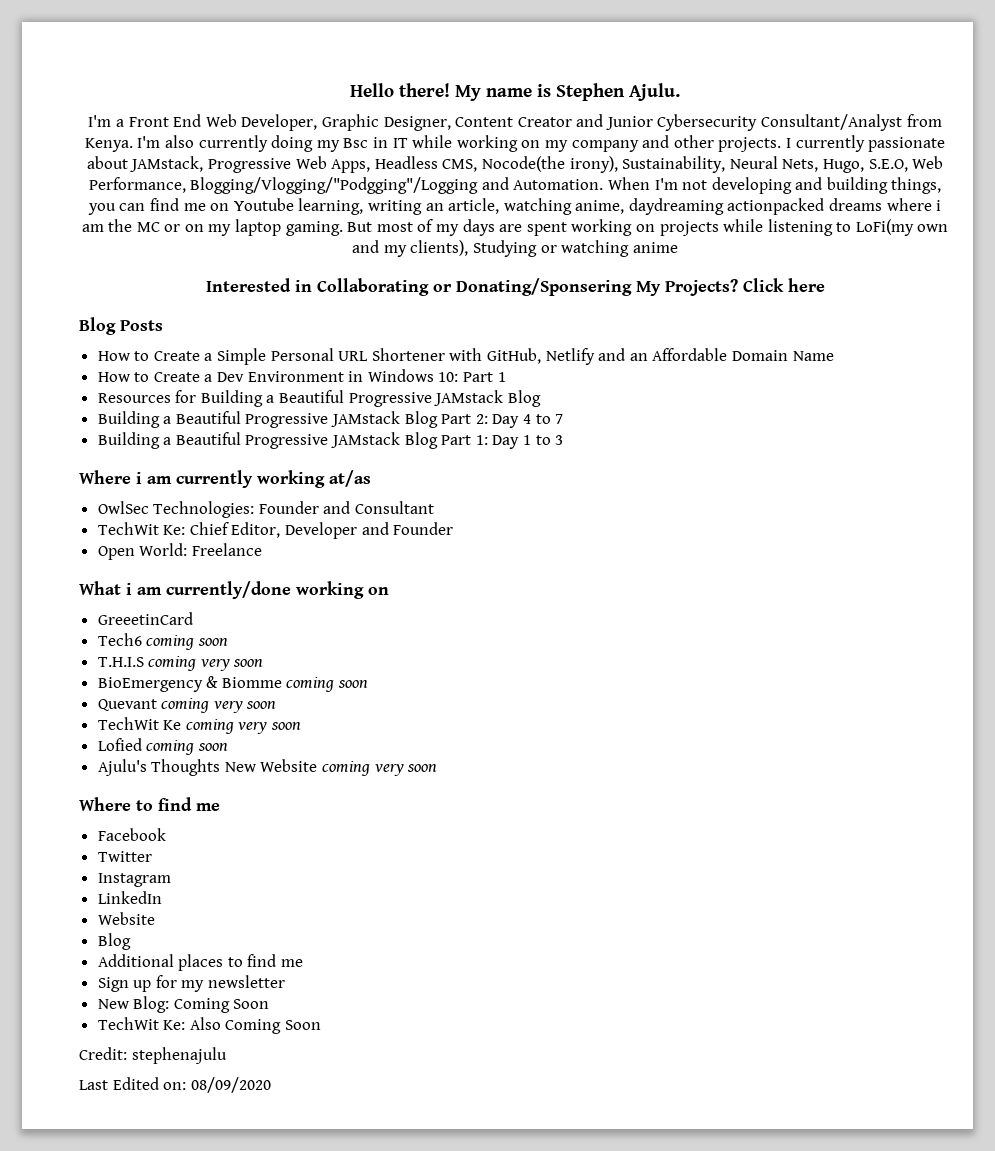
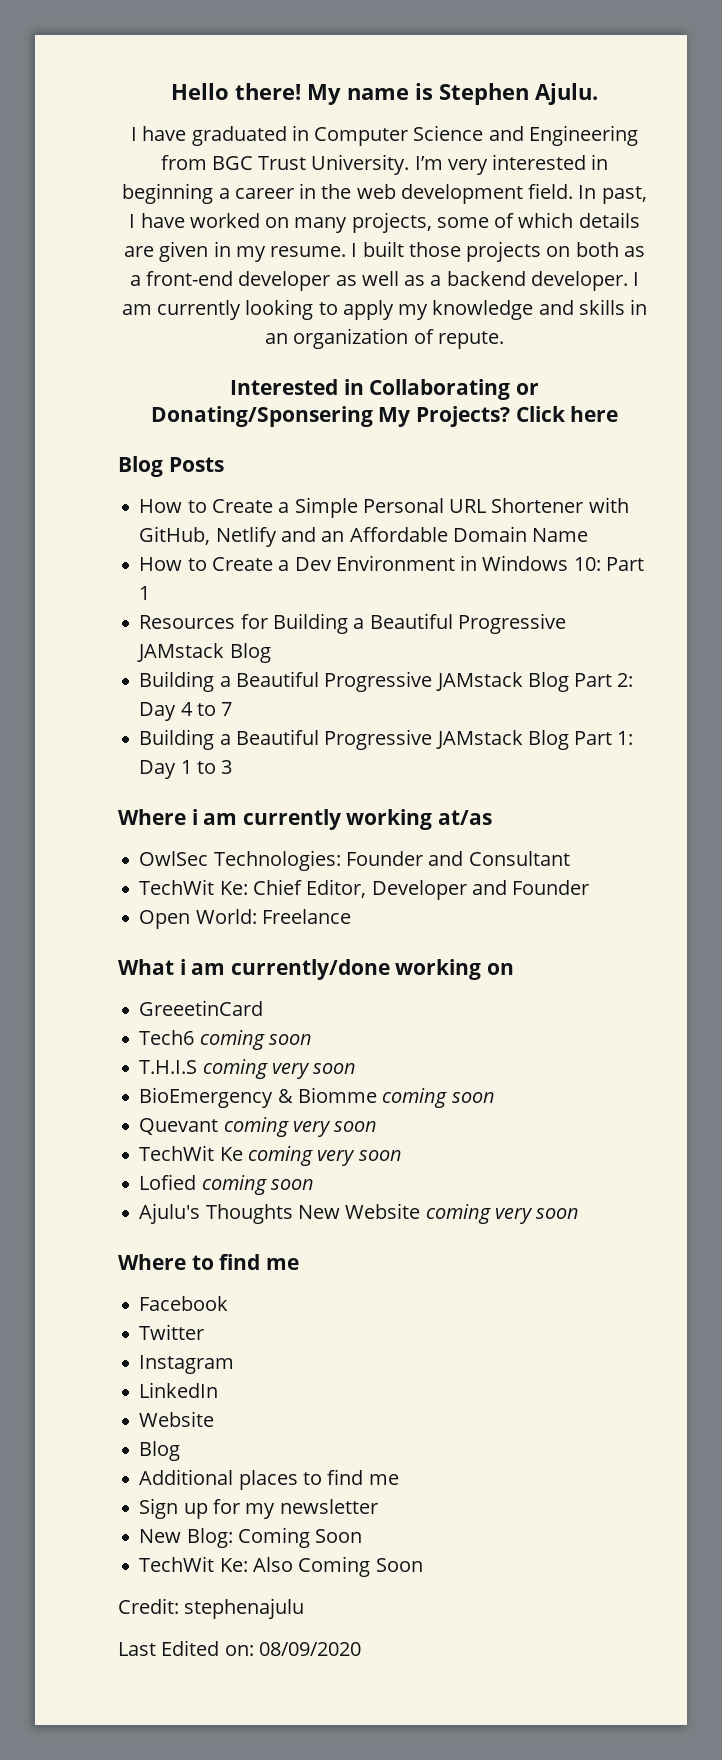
- I'm a Front End Web Developer, Graphic Designer, Content Creator and Junior Cybersecurity Consultant/Analyst from Kenya. I'm also currently doing my Bsc in IT while working on my company and other projects. I currently passionate about JAMstack, Progressive Web Apps, Headless CMS, Nocode(the irony), Sustainability, Neural Nets, Hugo, S.E.O, Web Performance, Blogging/Vlogging/"Podgging"/Logging and Automation. When I'm not developing and building things, you can find me on Youtube learning, writing an article, watching anime, daydreaming actionpacked dreams where i am the MC or on my laptop gaming. But most of my days are spent working on projects while listening to LoFi(my own and my clients), Studying or watching anime
+ I have graduated in Computer Science and Engineering from BGC Trust University. I’m very interested in beginning a career in the web development field. In past, I have worked on many projects, some of which details are given in my resume. I built those projects on both as a front-end developer as well as a backend developer. I am currently looking to apply my knowledge and skills in an organization of repute.

